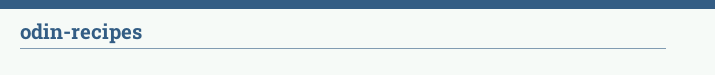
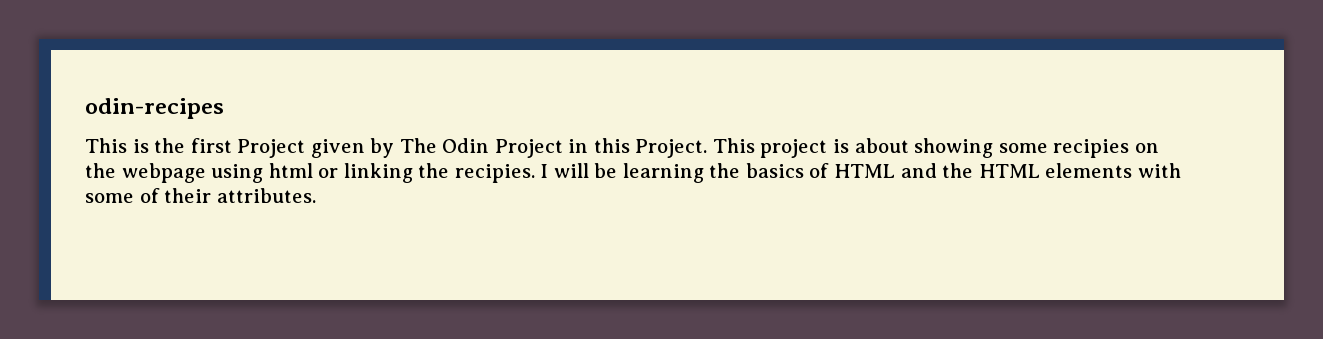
+ This is the first Project given by The Odin Project in this Project. This project is about showing some recipies on the webpage using html or linking the recipies. I will be learning the basics of HTML and the HTML elements with some of their attributes.

